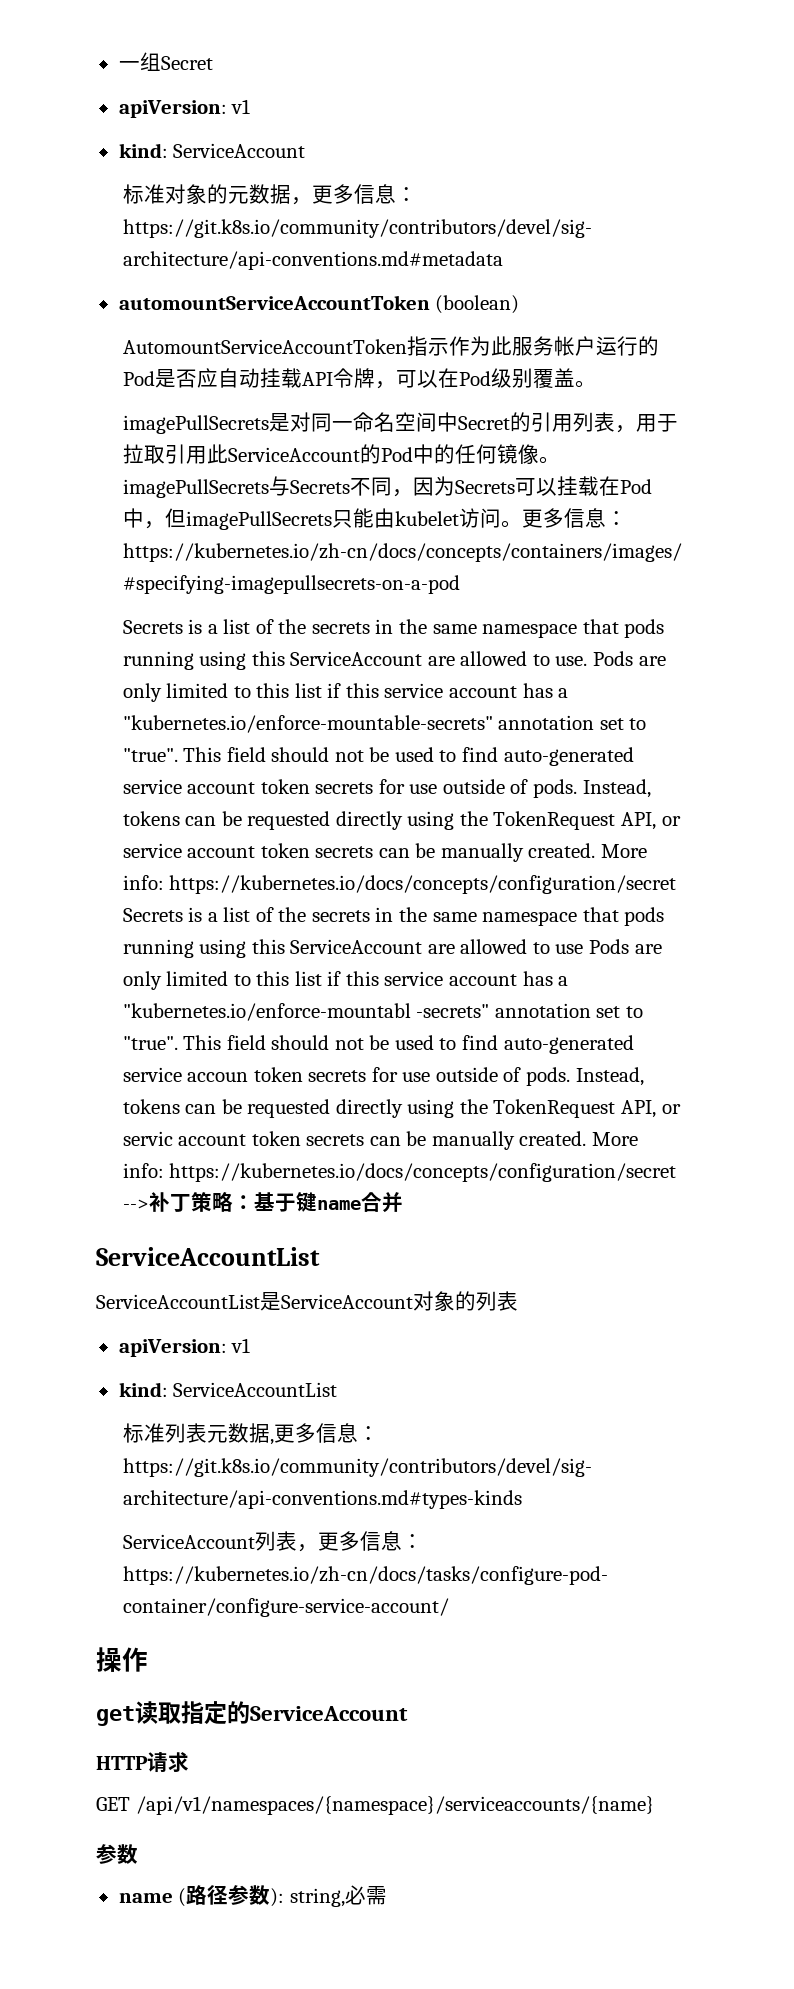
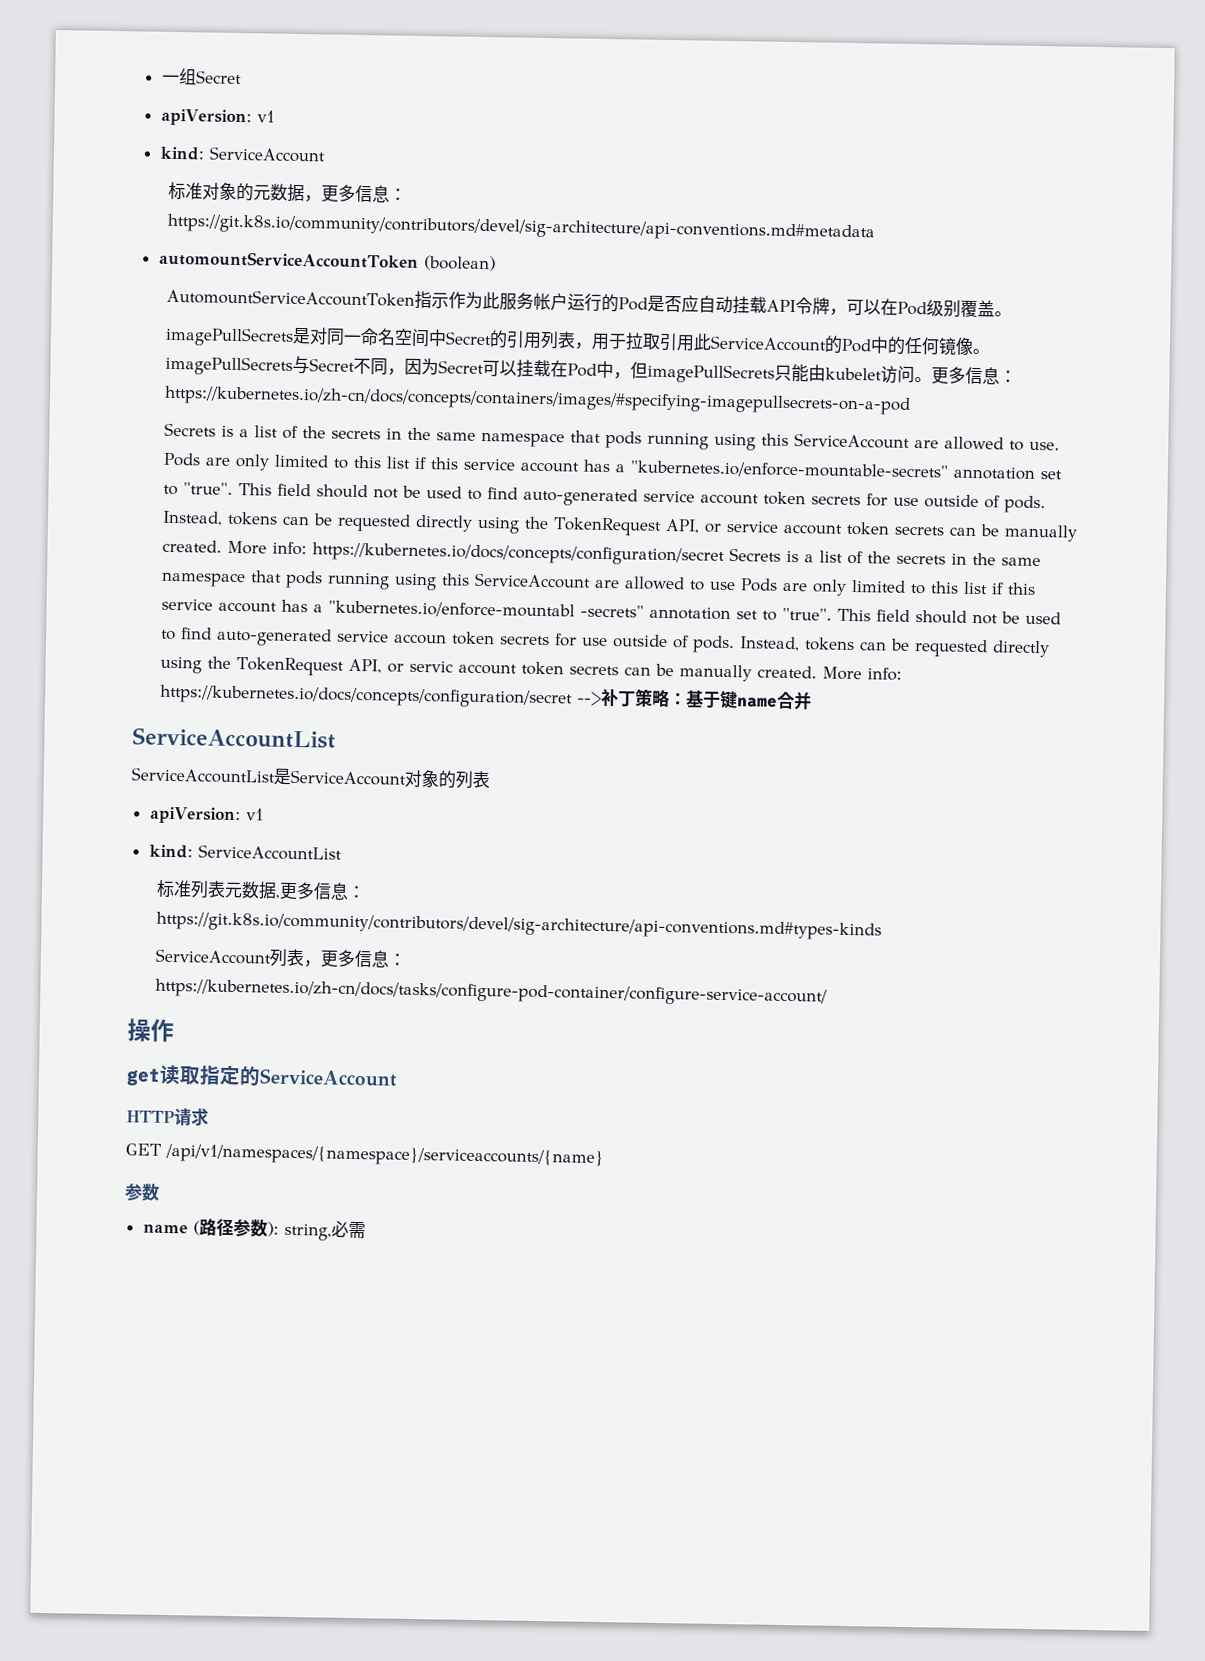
- imagePullSecrets是对同一命名空间中Secret的引用列表，用于拉取引用此ServiceAccount的Pod中的任何镜像。imagePullSecrets与Secrets不同，因为Secrets可以挂载在Pod中，但imagePullSecrets只能由kubelet访问。
+ imagePullSecrets是对同一命名空间中Secret的引用列表，用于拉取引用此ServiceAccount的Pod中的任何镜像。imagePullSecrets与Secret不同，因为Secret可以挂载在Pod中，但imagePullSecrets只能由kubelet访问。

